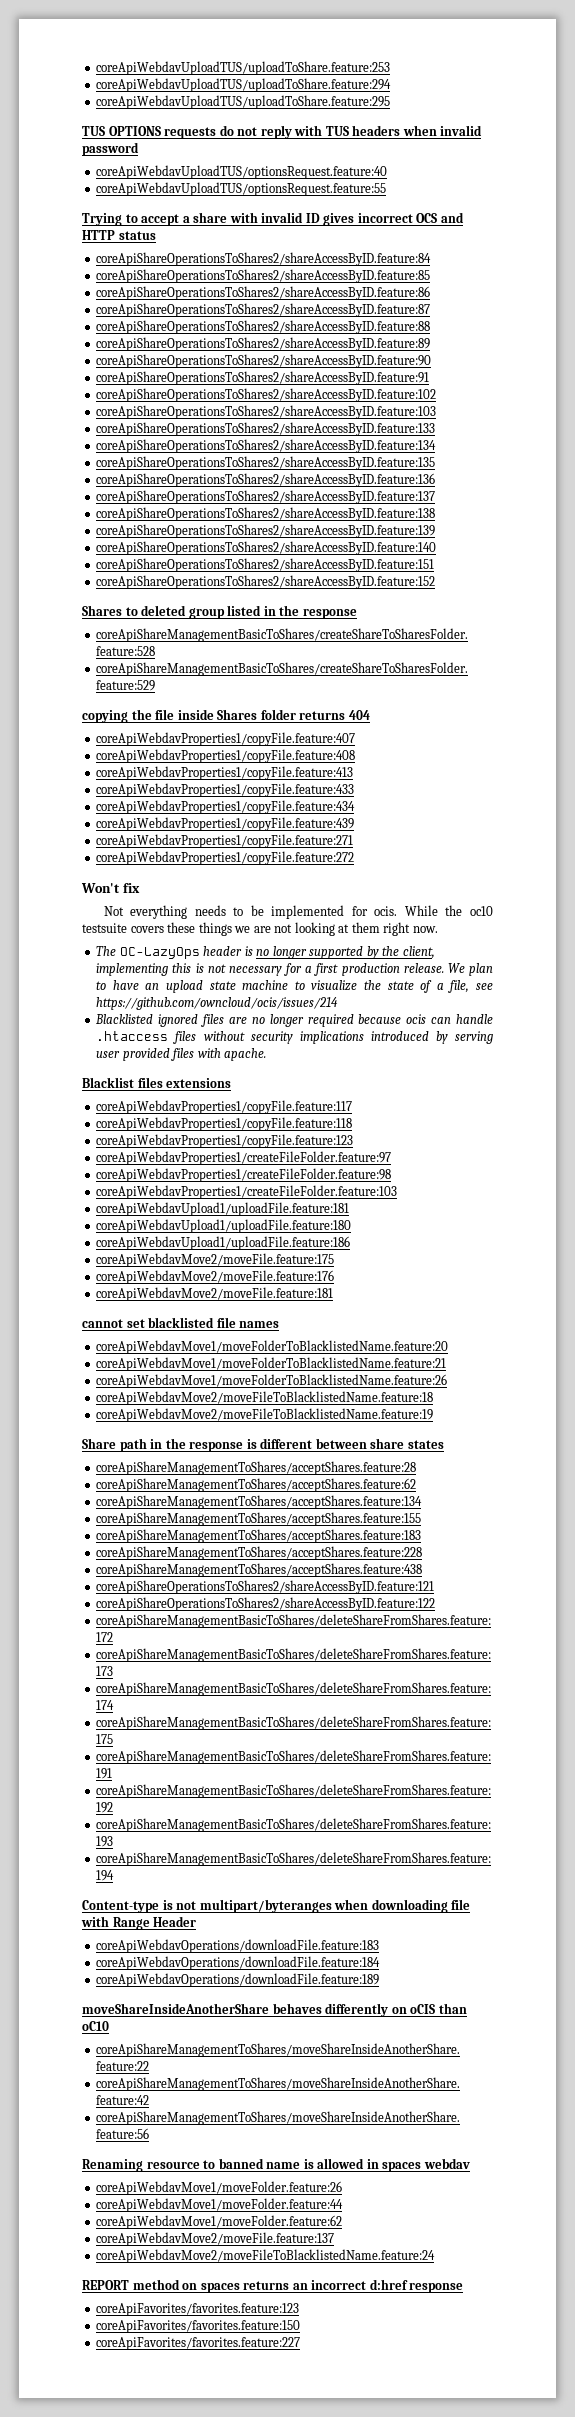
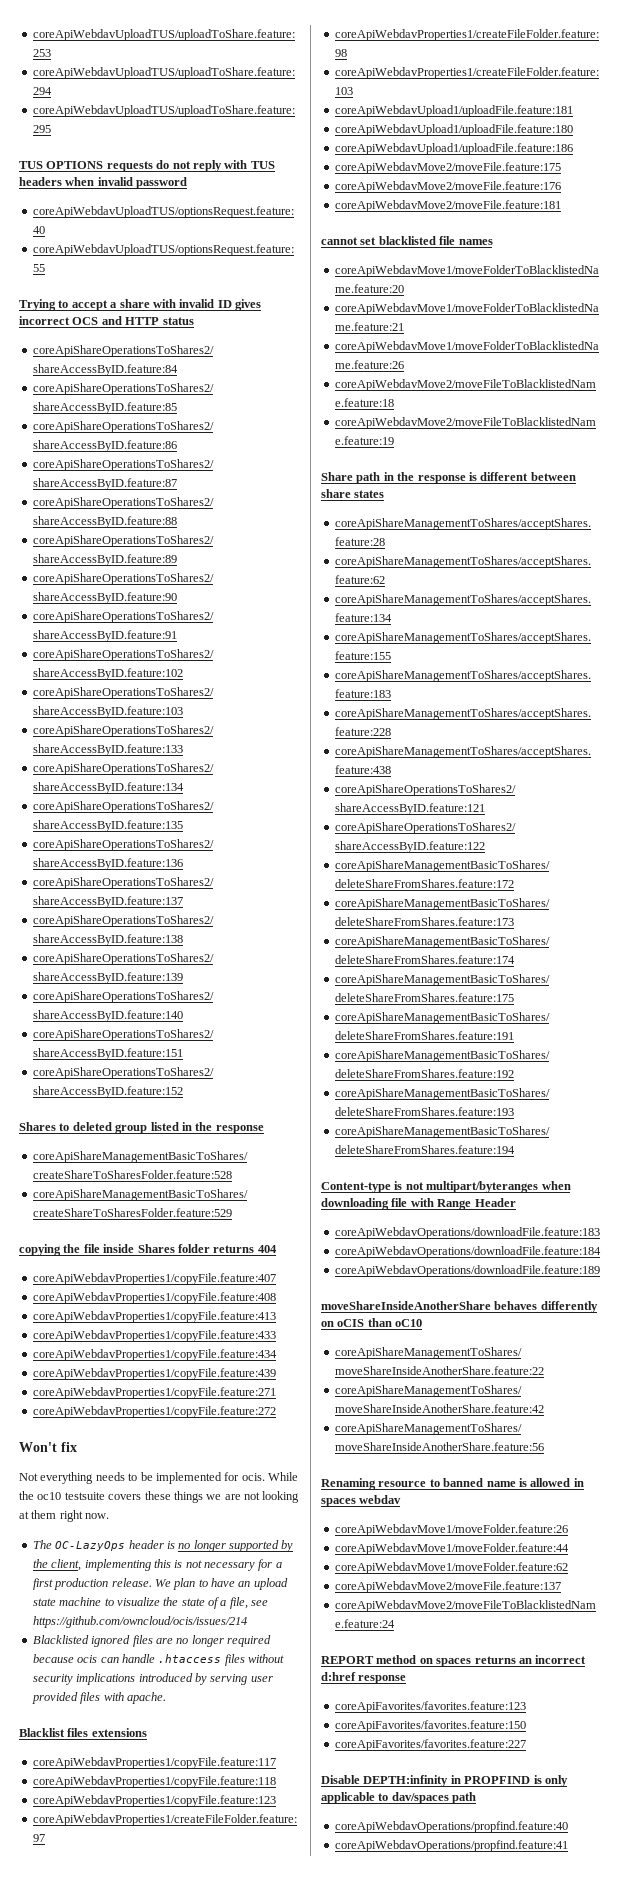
+ Disable DEPTH:infinity in PROPFIND is only applicable to dav/spaces path
+ coreApiWebdavOperations/propfind.feature:40
+ coreApiWebdavOperations/propfind.feature:41

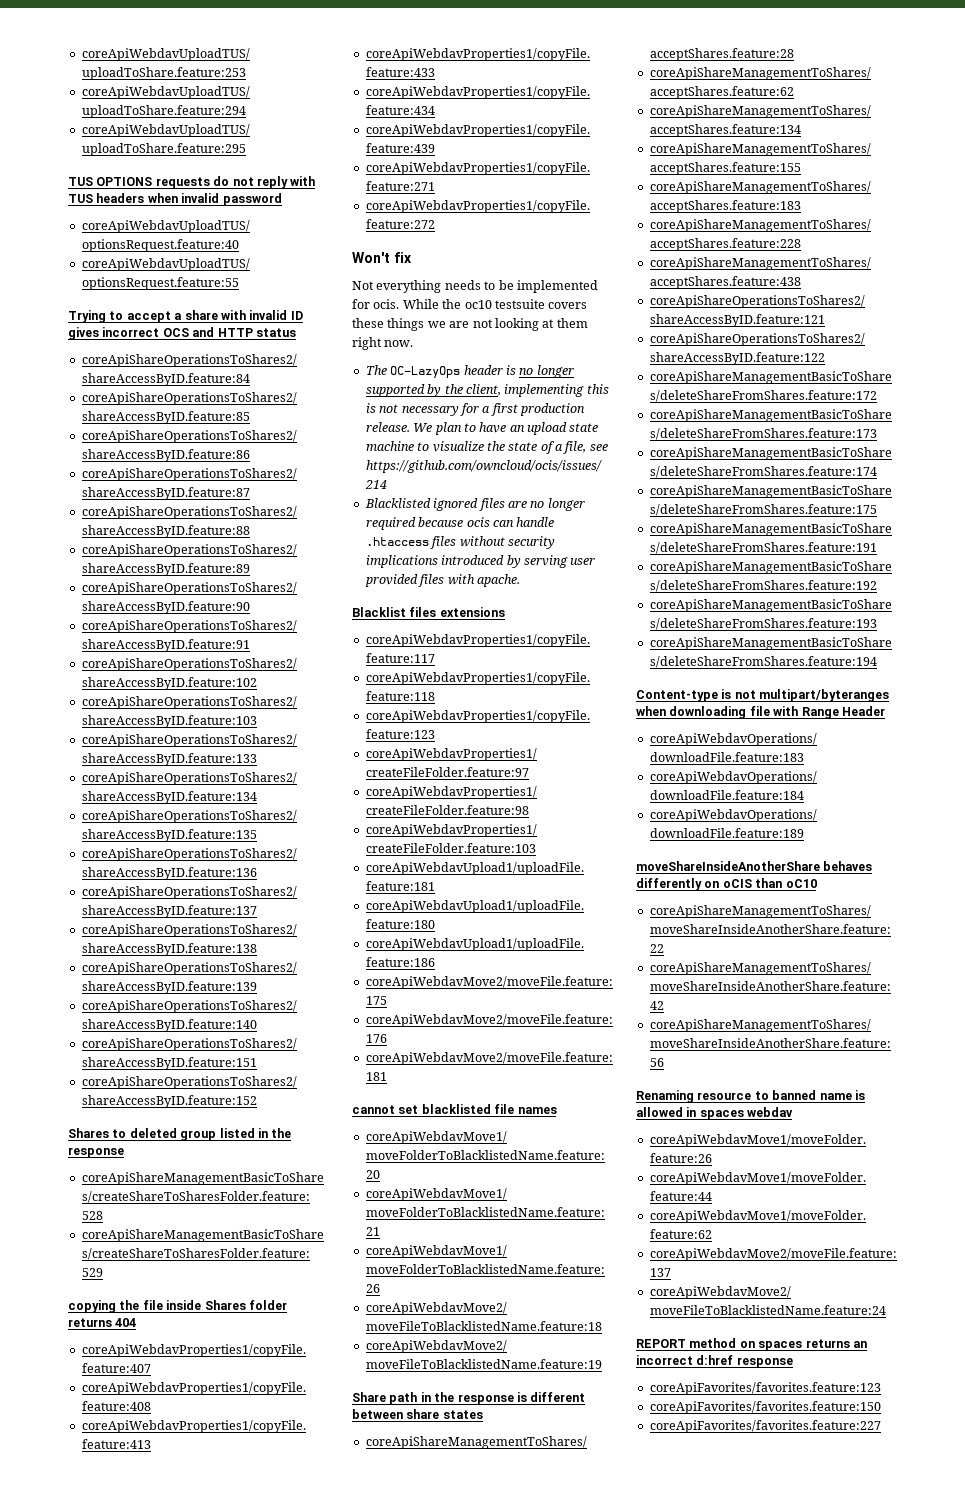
- Disable DEPTH:infinity in PROPFIND is only applicable to dav/spaces path
- coreApiWebdavOperations/propfind.feature:40
- coreApiWebdavOperations/propfind.feature:41

